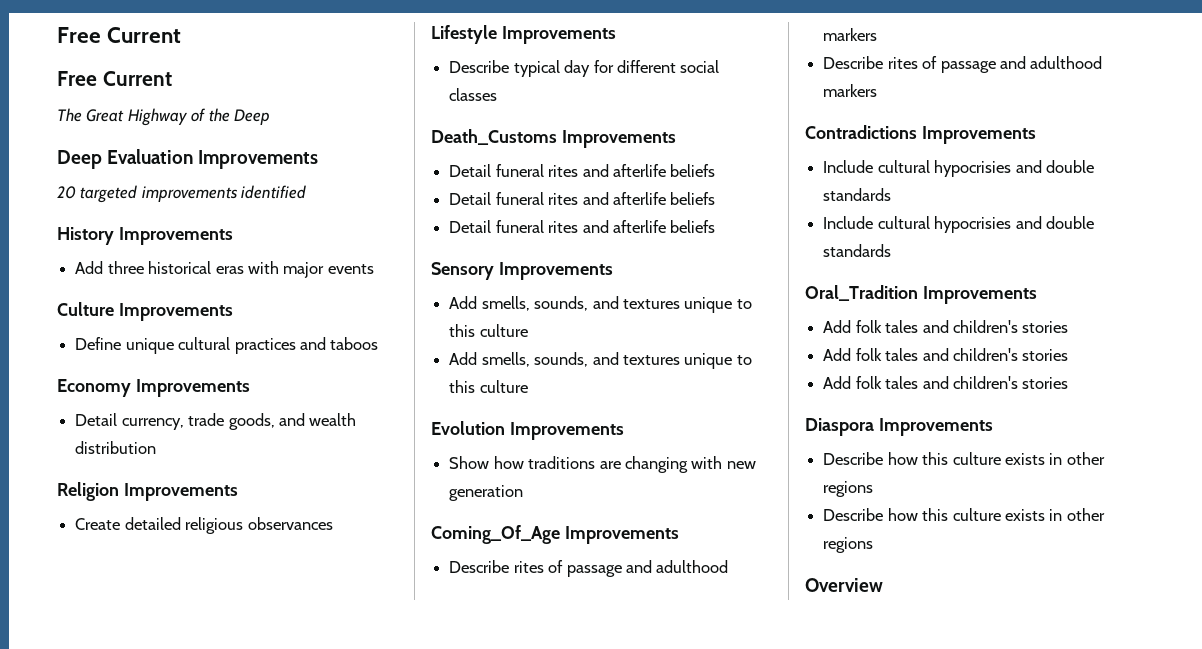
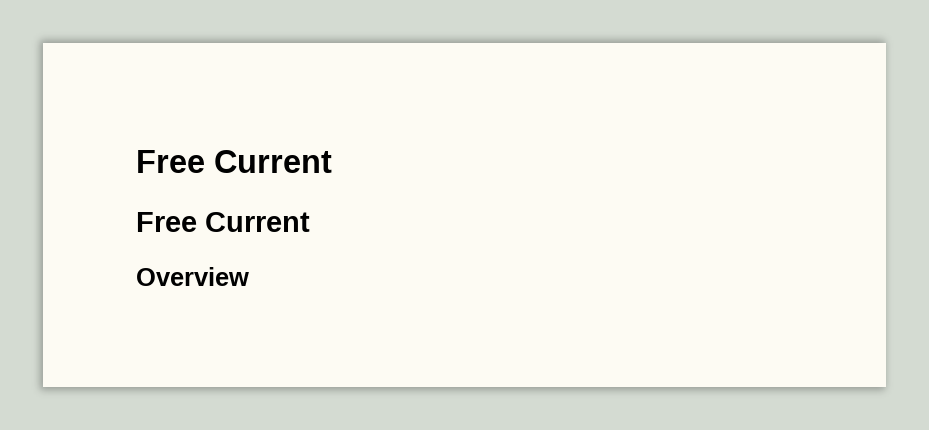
- The Great Highway of the Deep
- Deep Evaluation Improvements
- 20 targeted improvements identified
- History Improvements
- Add three historical eras with major events
- Culture Improvements
- Define unique cultural practices and taboos
- Economy Improvements
- Detail currency, trade goods, and wealth distribution
- Religion Improvements
- Create detailed religious observances
- Lifestyle Improvements
- Describe typical day for different social classes
- Death_Customs Improvements
- Detail funeral rites and afterlife beliefs
- Detail funeral rites and afterlife beliefs
- Detail funeral rites and afterlife beliefs
- Sensory Improvements
- Add smells, sounds, and textures unique to this culture
- Add smells, sounds, and textures unique to this culture
- Evolution Improvements
- Show how traditions are changing with new generation
- Coming_Of_Age Improvements
- Describe rites of passage and adulthood markers
- Describe rites of passage and adulthood markers
- Contradictions Improvements
- Include cultural hypocrisies and double standards
- Include cultural hypocrisies and double standards
- Oral_Tradition Improvements
- Add folk tales and children's stories
- Add folk tales and children's stories
- Add folk tales and children's stories
- Diaspora Improvements
- Describe how this culture exists in other regions
- Describe how this culture exists in other regions

